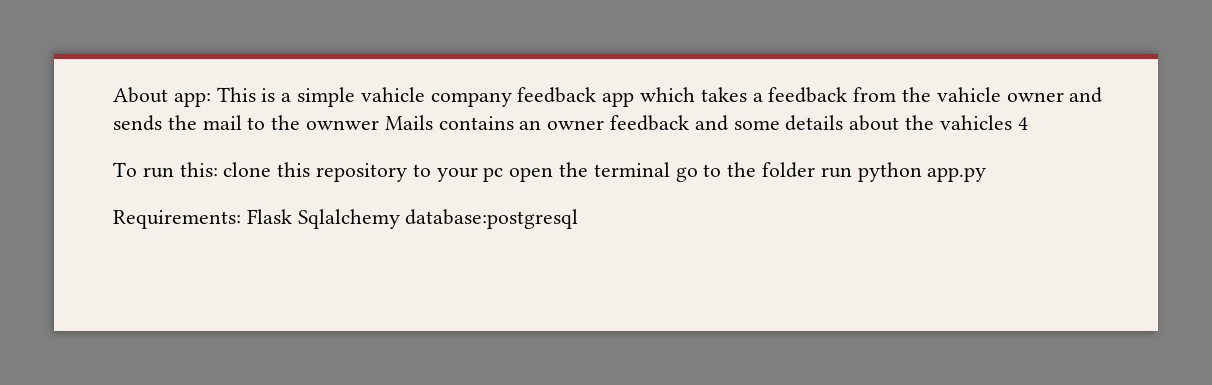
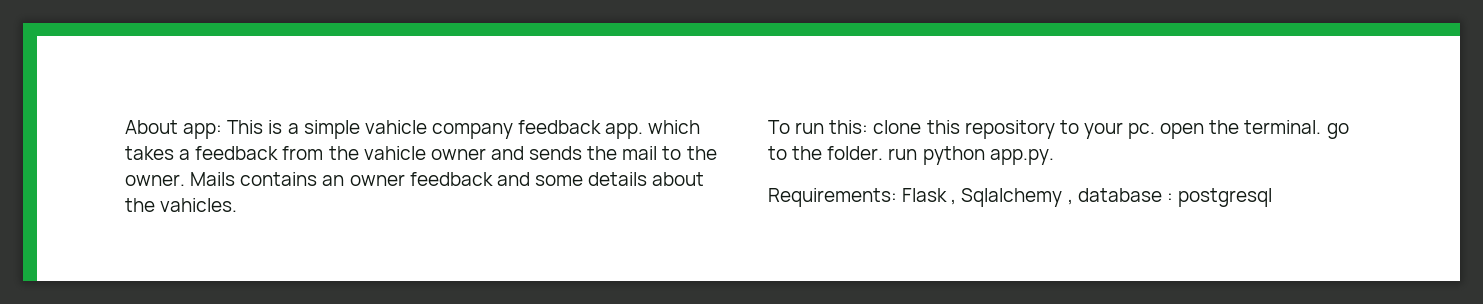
- About app: This is a simple vahicle company feedback app which takes a feedback from the vahicle owner and sends the mail to the ownwer Mails contains an owner feedback and some details about the vahicles 4
+ About app: This is a simple vahicle company feedback app. which takes a feedback from the vahicle owner and sends the mail to the owner. Mails contains an owner feedback and some details about the vahicles.
- To run this: clone this repository to your pc open the terminal go to the folder run python app.py
+ To run this: clone this repository to your pc. open the terminal. go to the folder. run python app.py.
- Requirements: Flask Sqlalchemy database:postgresql
+ Requirements: Flask , Sqlalchemy , database : postgresql

